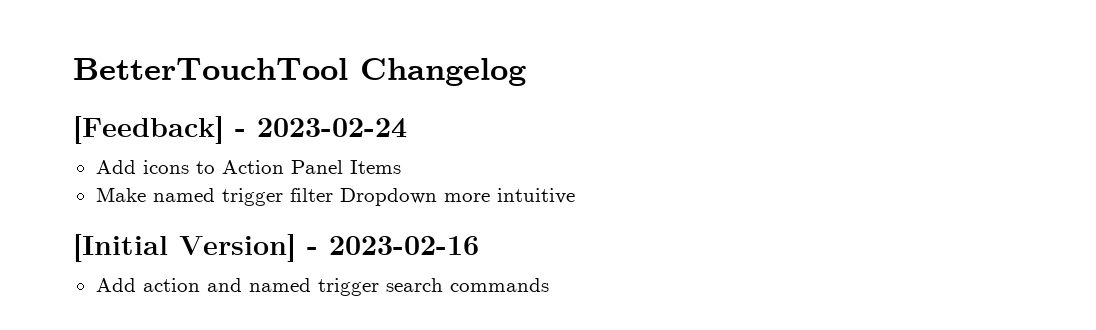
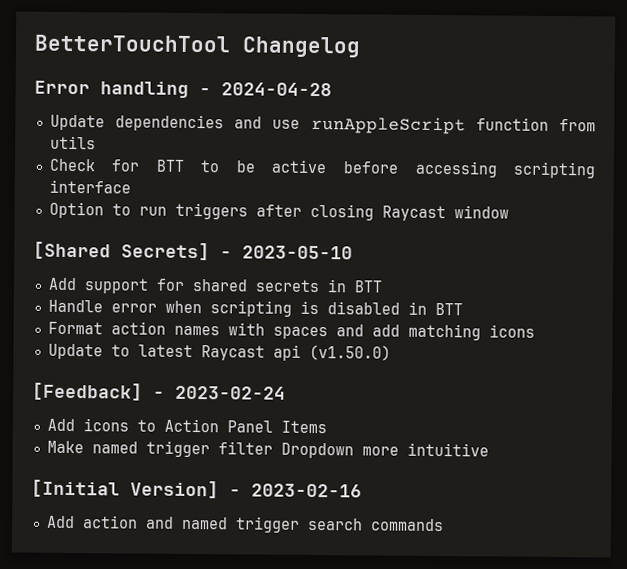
+ Error handling - 2024-04-28
+ Update dependencies and use runAppleScript function from utils
+ Check for BTT to be active before accessing scripting interface
+ Option to run triggers after closing Raycast window
+ [Shared Secrets] - 2023-05-10
+ Add support for shared secrets in BTT
+ Handle error when scripting is disabled in BTT
+ Format action names with spaces and add matching icons
+ Update to latest Raycast api (v1.50.0)

